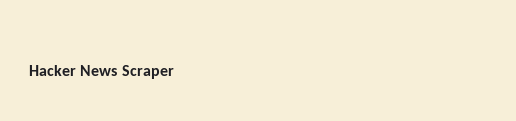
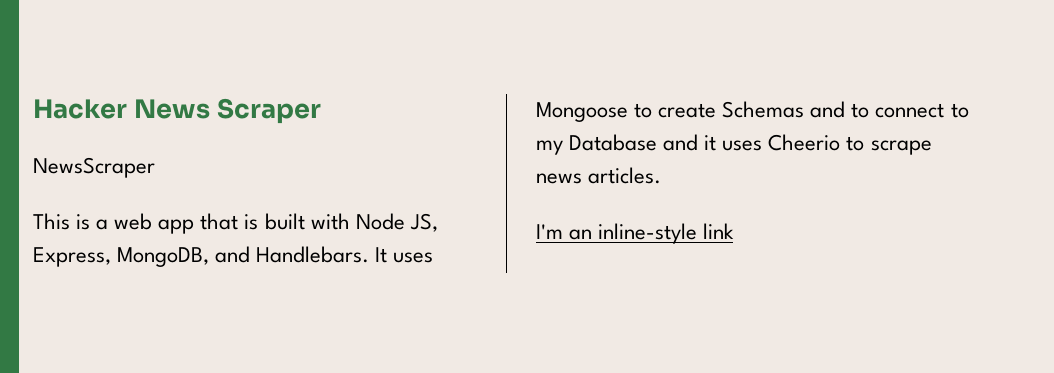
+ NewsScraper
+ This is a web app that is built with Node JS, Express, MongoDB, and Handlebars. It uses Mongoose to create Schemas and to connect to my Database and it uses Cheerio to scrape news articles.
+ I'm an inline-style link

